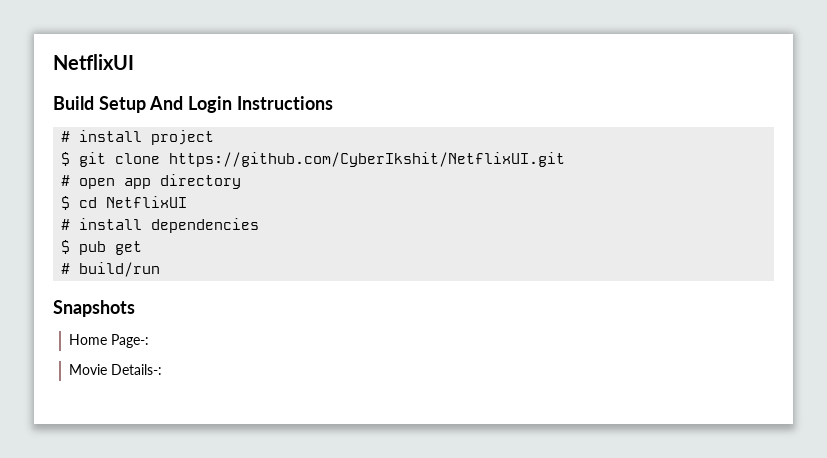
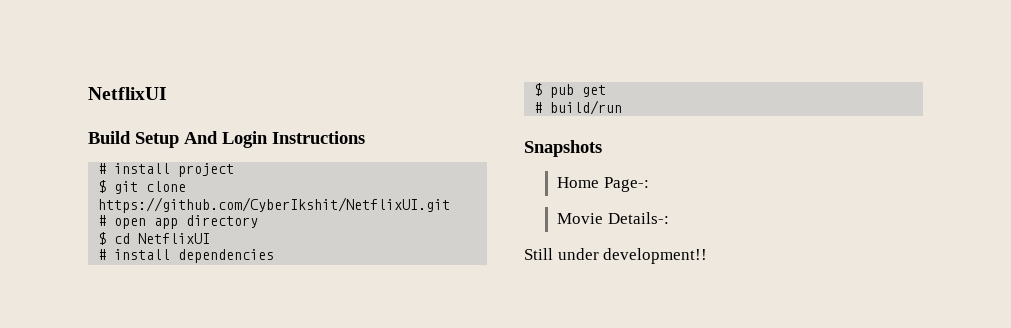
+ Still under development!!

